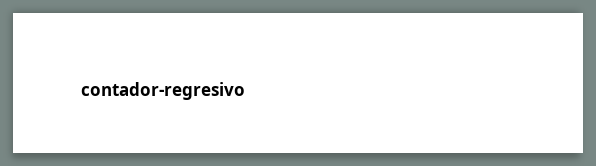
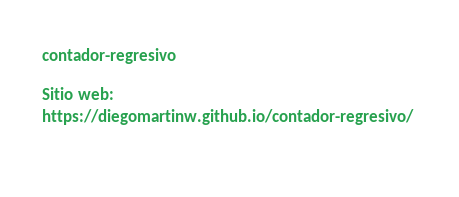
+ Sitio web: https://diegomartinw.github.io/contador-regresivo/

